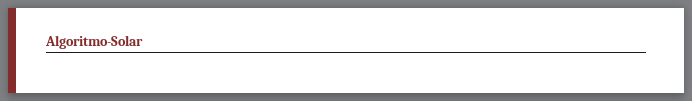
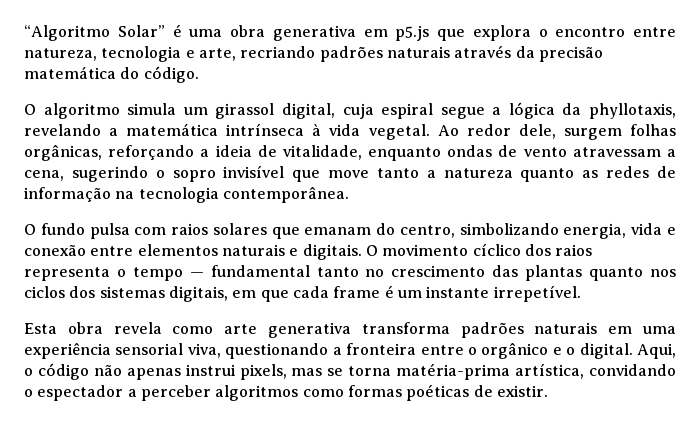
- Algoritmo-Solar
+ “Algoritmo Solar” é uma obra generativa em p5.js que explora o encontro entre natureza, tecnologia e arte, recriando padrões naturais através da precisão matemática do código.
+ O algoritmo simula um girassol digital, cuja espiral segue a lógica da phyllotaxis, revelando a matemática intrínseca à vida vegetal. Ao redor dele, surgem folhas orgânicas, reforçando a ideia de vitalidade, enquanto ondas de vento atravessam a cena, sugerindo o sopro invisível que move tanto a natureza quanto as redes de informação na tecnologia contemporânea.
+ O fundo pulsa com raios solares que emanam do centro, simbolizando energia, vida e conexão entre elementos naturais e digitais. O movimento cíclico dos raios representa o tempo — fundamental tanto no crescimento das plantas quanto nos ciclos dos sistemas digitais, em que cada frame é um instante irrepetível.
+ Esta obra revela como arte generativa transforma padrões naturais em uma experiência sensorial viva, questionando a fronteira entre o orgânico e o digital. Aqui, o código não apenas instrui pixels, mas se torna matéria-prima artística, convidando o espectador a perceber algoritmos como formas poéticas de existir.

